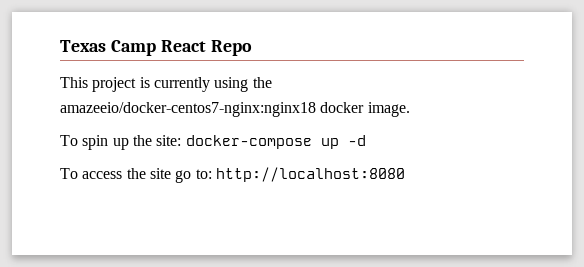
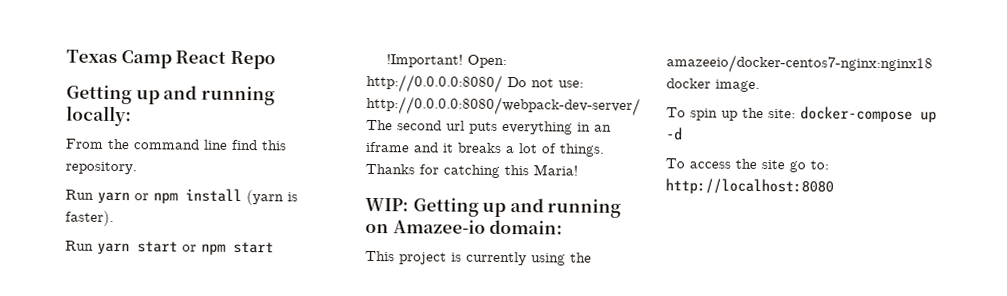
+ Getting up and running locally:
+ From the command line find this repository.
+ Run yarn or npm install (yarn is faster).
+ Run yarn start or npm start
+ !Important! Open: http://0.0.0.0:8080/ Do not use: http://0.0.0.0:8080/webpack-dev-server/ The second url puts everything in an iframe and it breaks a lot of things. Thanks for catching this Maria!
+ WIP: Getting up and running on Amazee-io domain:

